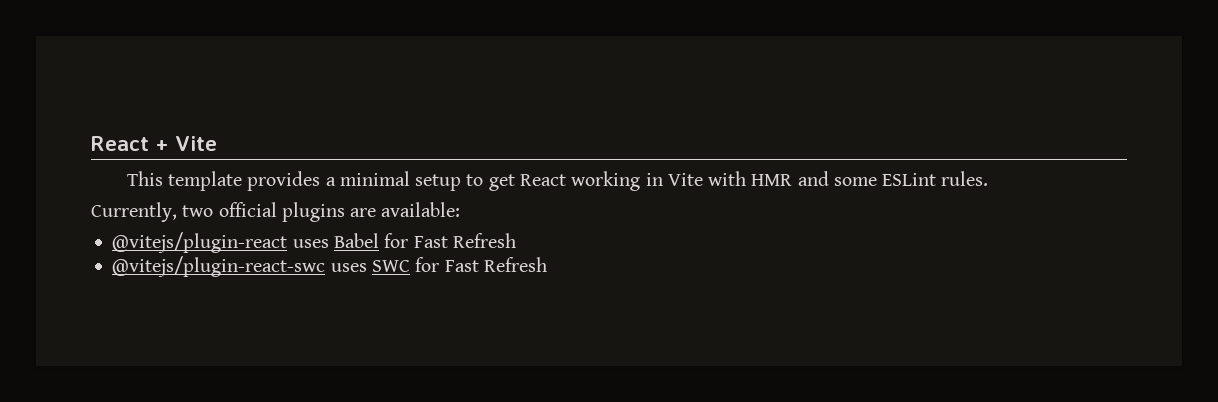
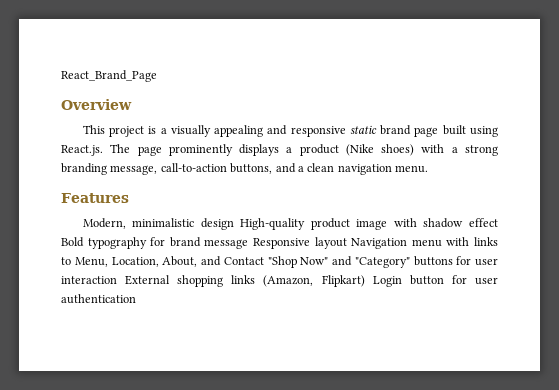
- React + Vite
- This template provides a minimal setup to get React working in Vite with HMR and some ESLint rules.
- Currently, two official plugins are available:
- @vitejs/plugin-react uses Babel for Fast Refresh
- @vitejs/plugin-react-swc uses SWC for Fast Refresh
+ React_Brand_Page
+ Overview
+ This project is a visually appealing and responsive static brand page built using React.js. The page prominently displays a product (Nike shoes) with a strong branding message, call-to-action buttons, and a clean navigation menu.
+ Features
+ Modern, minimalistic design High-quality product image with shadow effect Bold typography for brand message Responsive layout Navigation menu with links to Menu, Location, About, and Contact "Shop Now" and "Category" buttons for user interaction External shopping links (Amazon, Flipkart) Login button for user authentication

